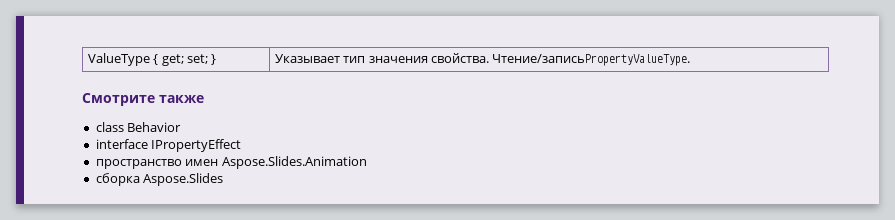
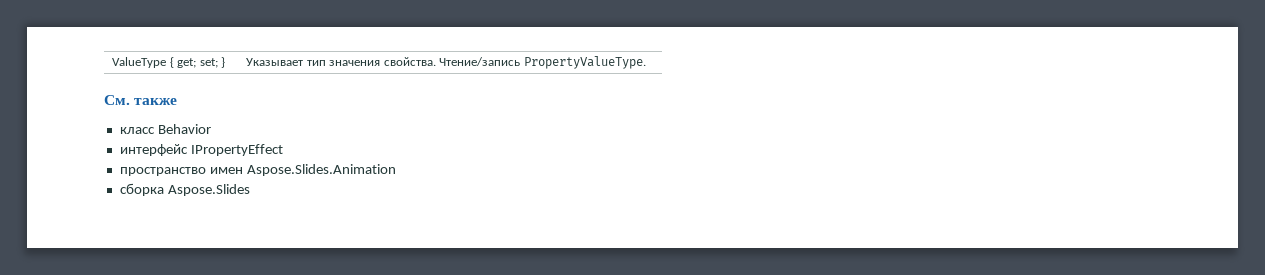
- ValueType { get; set; } | Указывает тип значения свойства. Чтение/записьPropertyValueType.
- Смотрите также
+ ValueType { get; set; } | Указывает тип значения свойства. Чтение/запись PropertyValueType.
+ См. также
- class Behavior
+ класс Behavior
- interface IPropertyEffect
+ интерфейс IPropertyEffect

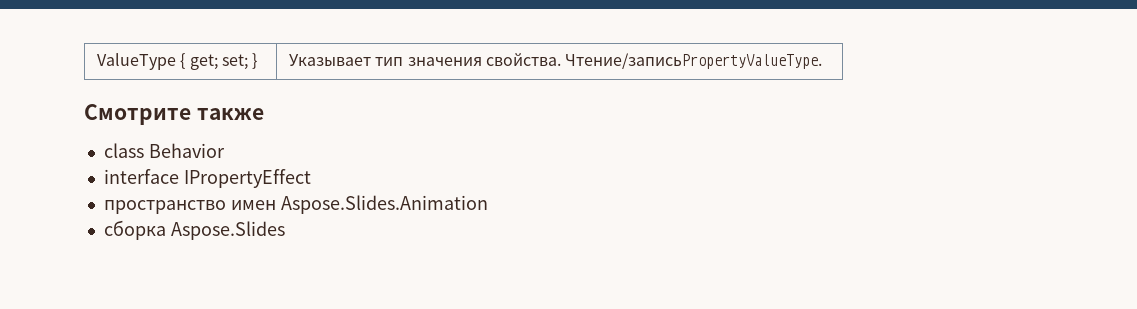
- ValueType { get; set; } | Указывает тип значения свойства. Чтение/запись PropertyValueType.
- См. также
+ ValueType { get; set; } | Указывает тип значения свойства. Чтение/записьPropertyValueType.
+ Смотрите также
- класс Behavior
+ class Behavior
- интерфейс IPropertyEffect
+ interface IPropertyEffect

